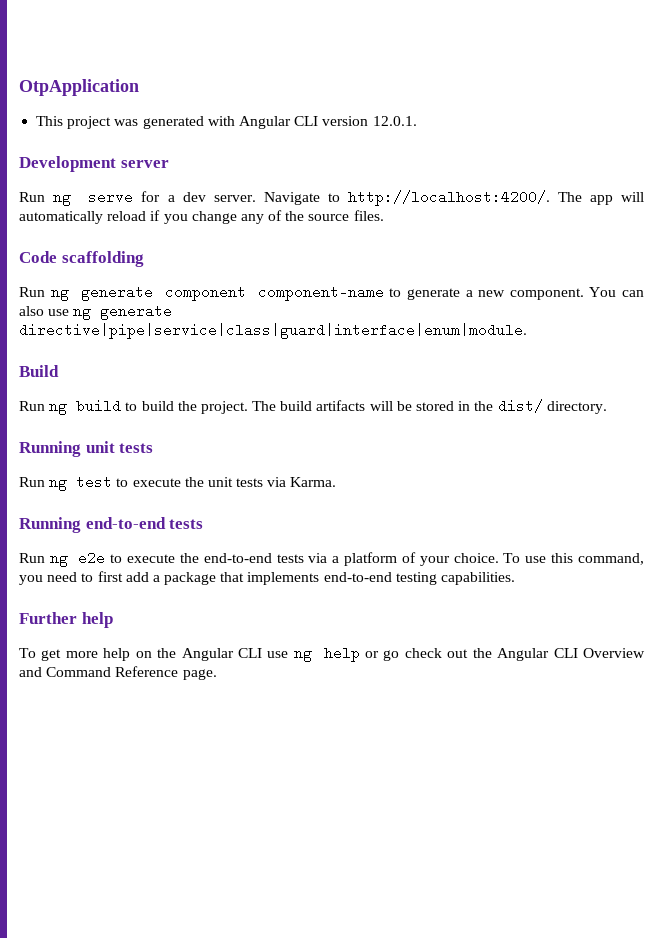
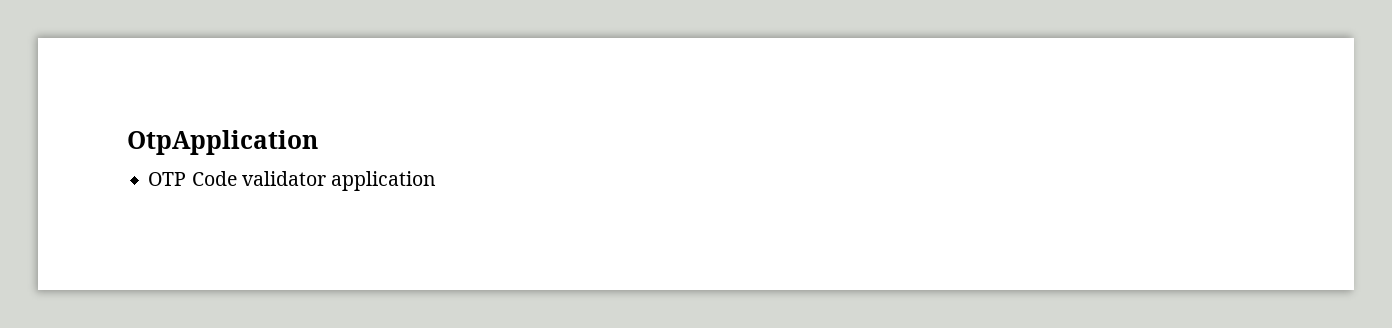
- This project was generated with Angular CLI version 12.0.1.
- Development server
- Run ng serve for a dev server. Navigate to http://localhost:4200/. The app will automatically reload if you change any of the source files.
- Code scaffolding
- Run ng generate component component-name to generate a new component. You can also use ng generate directive|pipe|service|class|guard|interface|enum|module.
- Build
- Run ng build to build the project. The build artifacts will be stored in the dist/ directory.
- Running unit tests
- Run ng test to execute the unit tests via Karma.
- Running end-to-end tests
- Run ng e2e to execute the end-to-end tests via a platform of your choice. To use this command, you need to first add a package that implements end-to-end testing capabilities.
- Further help
- To get more help on the Angular CLI use ng help or go check out the Angular CLI Overview and Command Reference page.
+ OTP Code validator application

